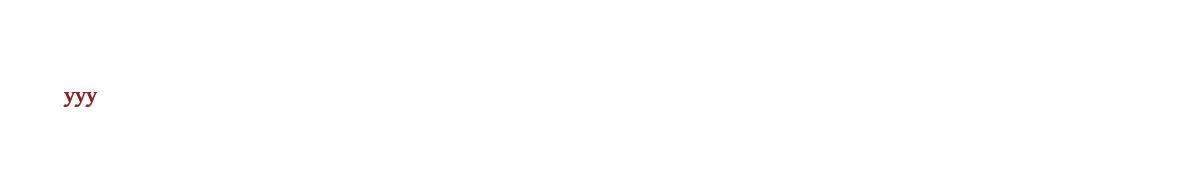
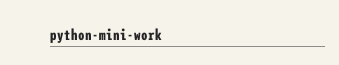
- yyy
+ python-mini-work

